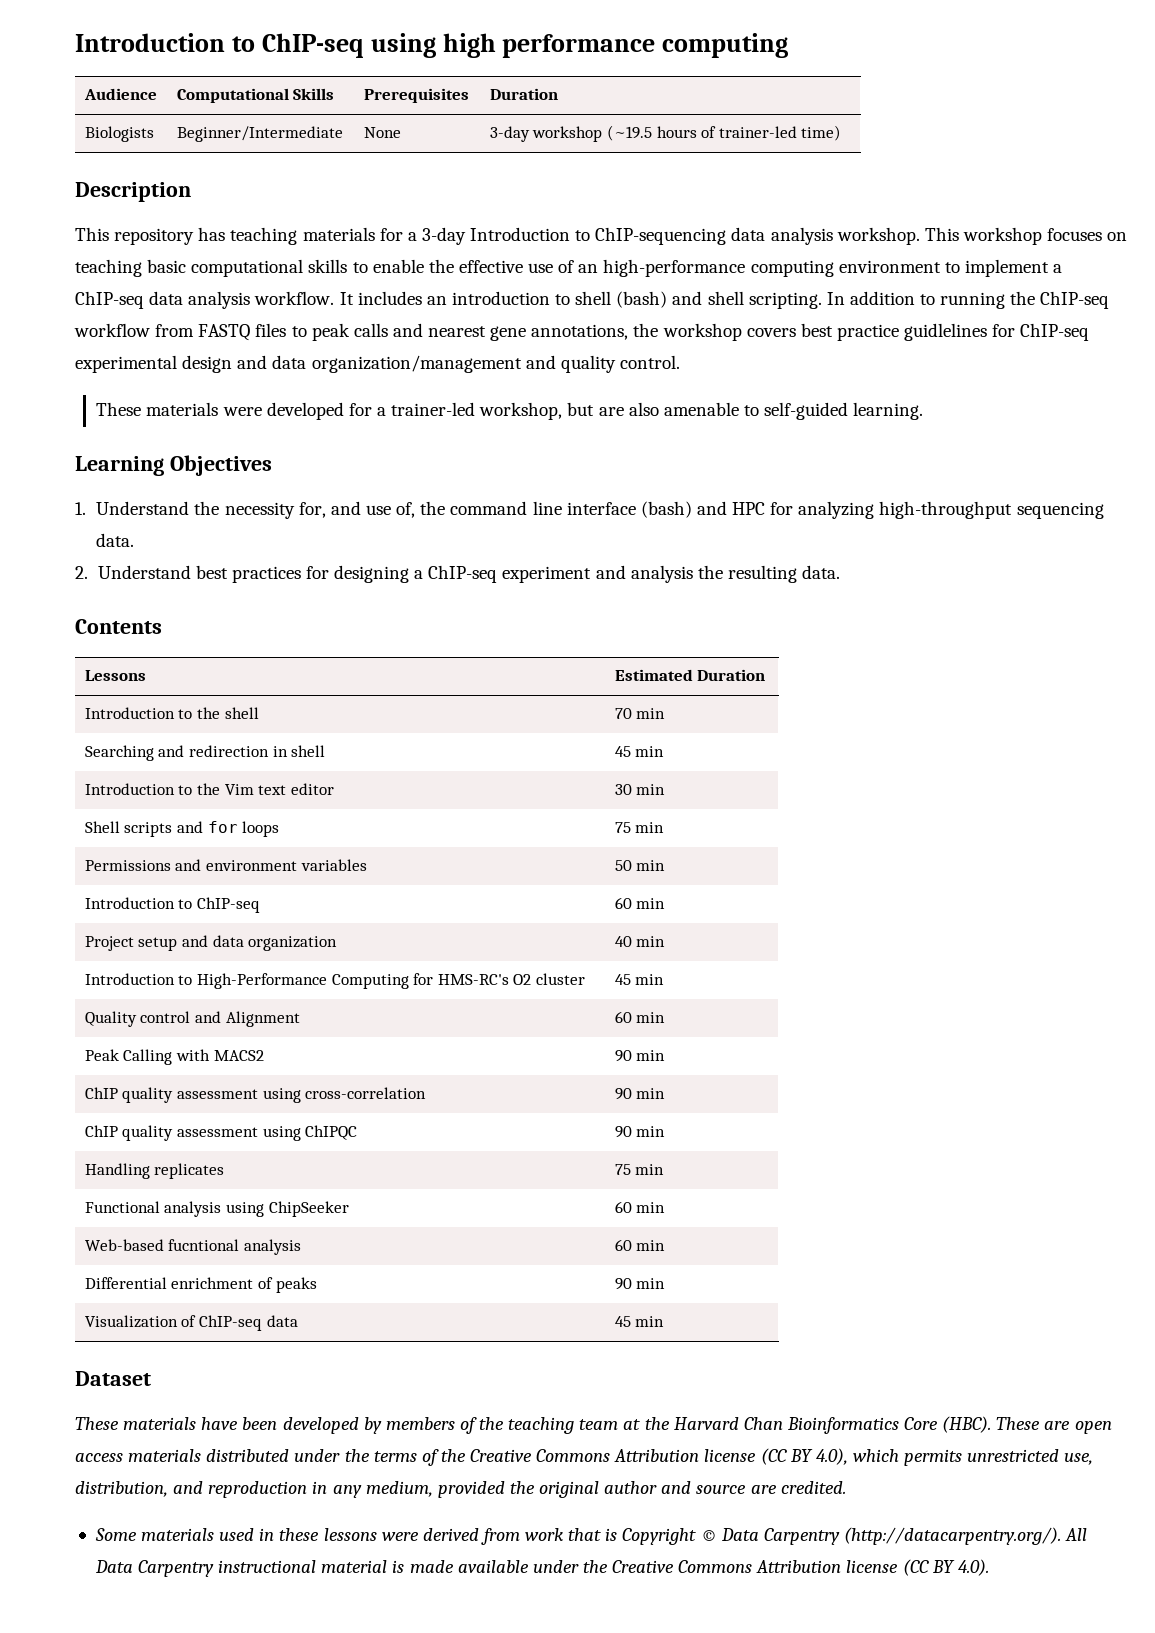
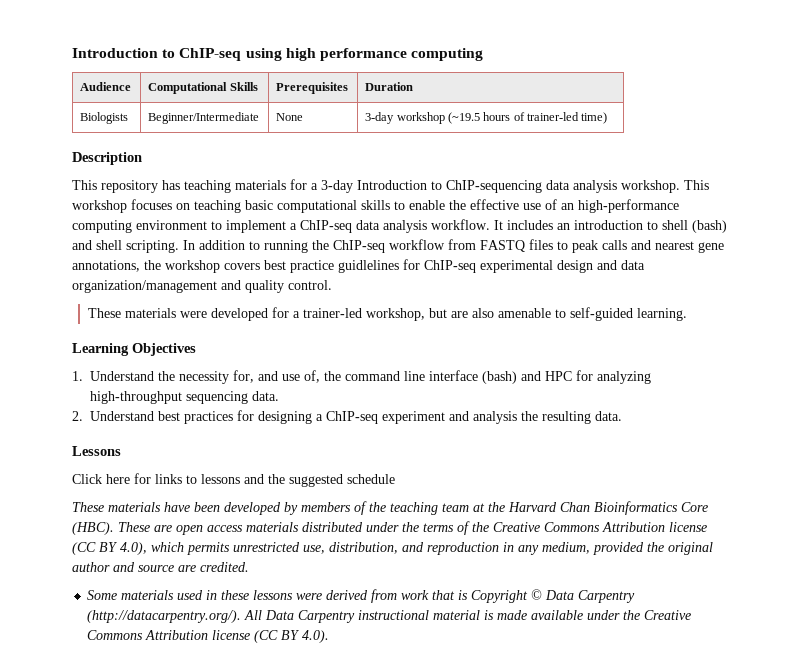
- Contents
- Lessons | Estimated Duration
- Introduction to the shell | 70 min
- Searching and redirection in shell | 45 min
- Introduction to the Vim text editor | 30 min
- Shell scripts and for loops | 75 min
- Permissions and environment variables | 50 min
- Introduction to ChIP-seq | 60 min
- Project setup and data organization | 40 min
- Introduction to High-Performance Computing for HMS-RC's O2 cluster | 45 min
- Quality control and Alignment | 60 min
- Peak Calling with MACS2 | 90 min
- ChIP quality assessment using cross-correlation | 90 min
- ChIP quality assessment using ChIPQC | 90 min
- Handling replicates | 75 min
- Functional analysis using ChipSeeker | 60 min
- Web-based fucntional analysis | 60 min
- Differential enrichment of peaks | 90 min
- Visualization of ChIP-seq data | 45 min
- Dataset
+ Lessons
+ Click here for links to lessons and the suggested schedule

